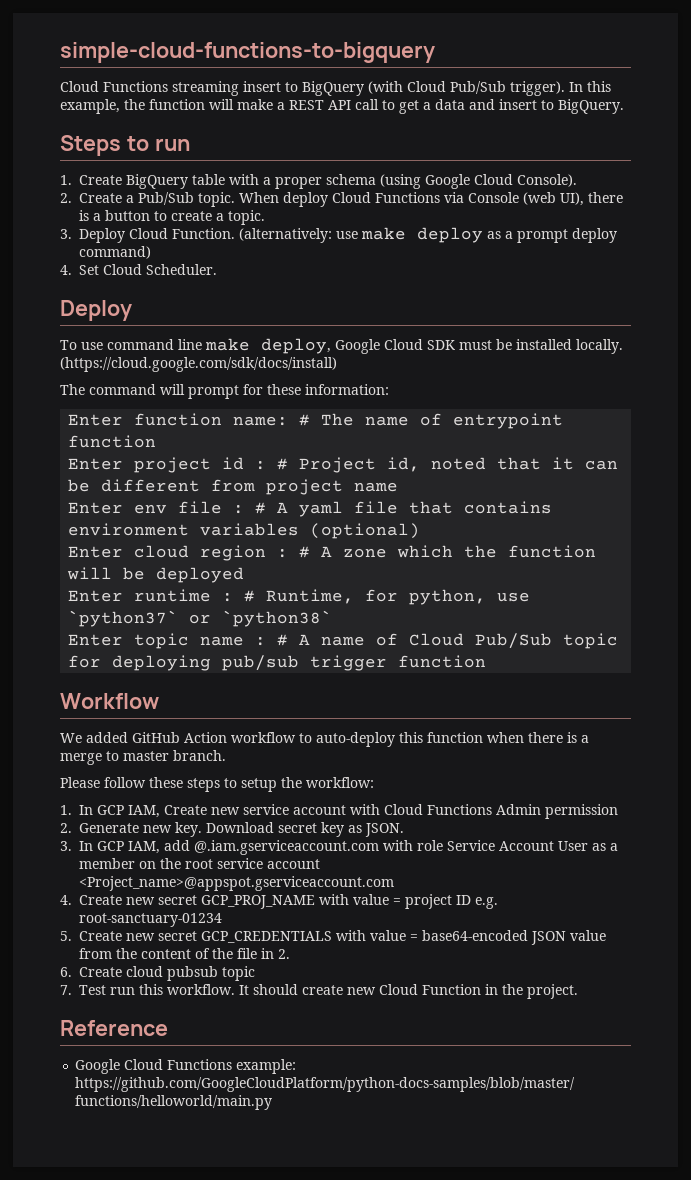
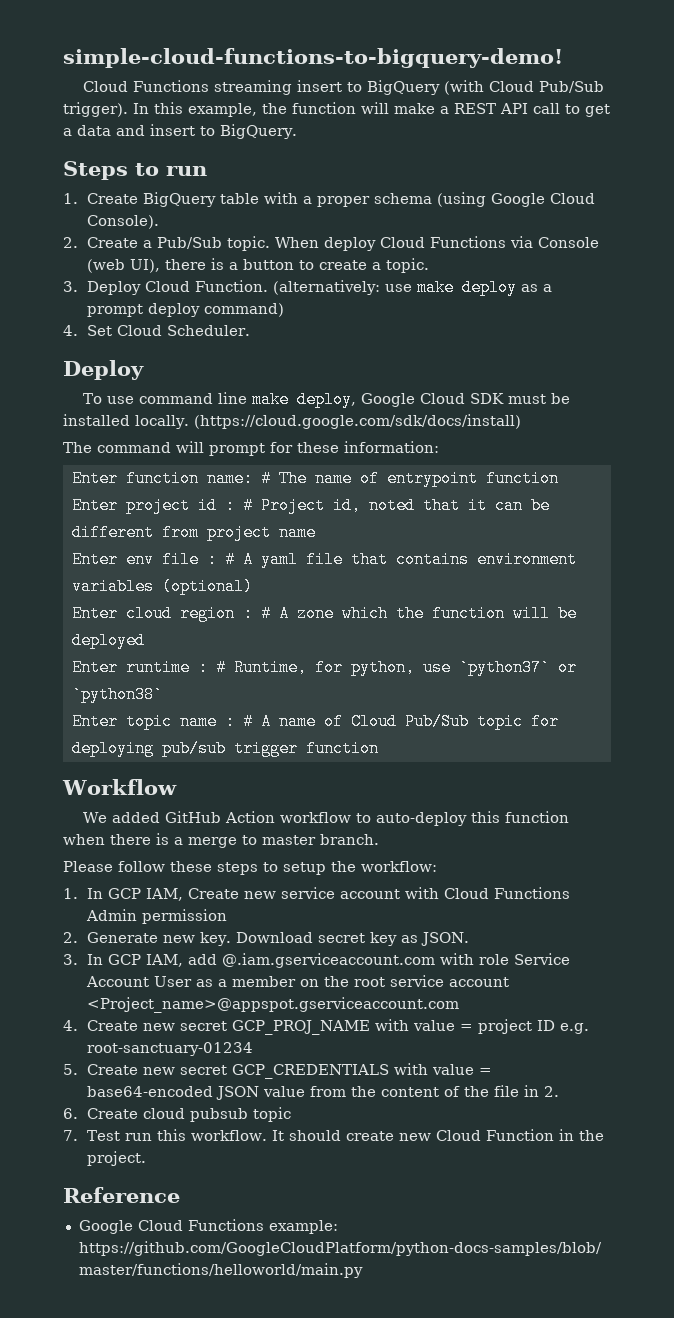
- simple-cloud-functions-to-bigquery
+ simple-cloud-functions-to-bigquery-demo!

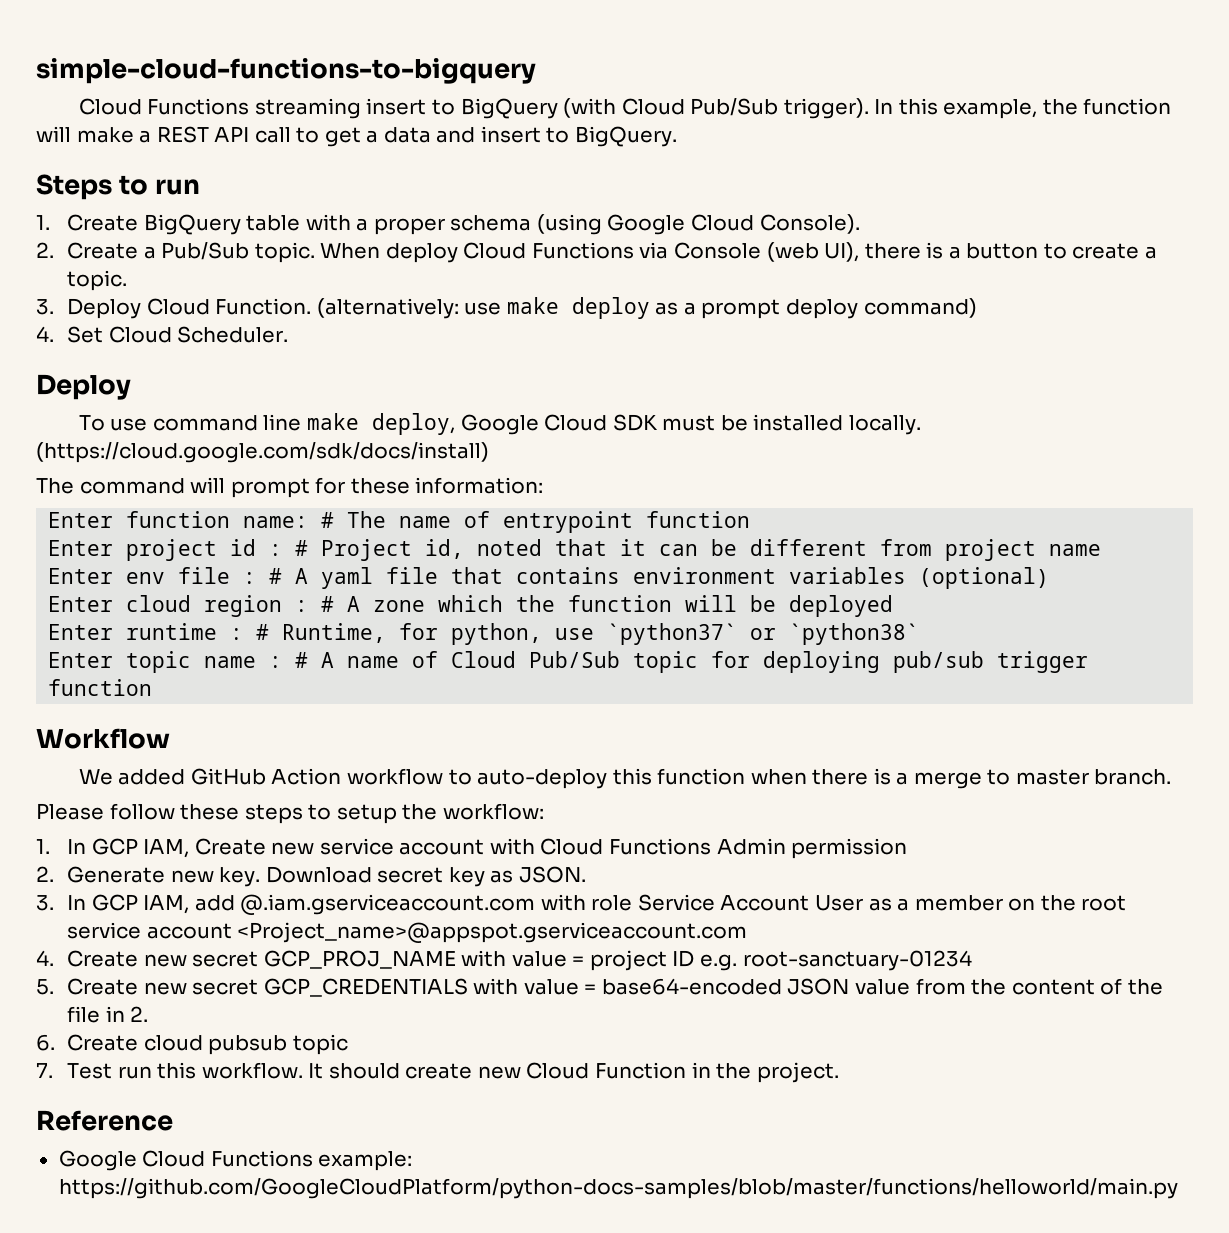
- simple-cloud-functions-to-bigquery-demo!
+ simple-cloud-functions-to-bigquery

